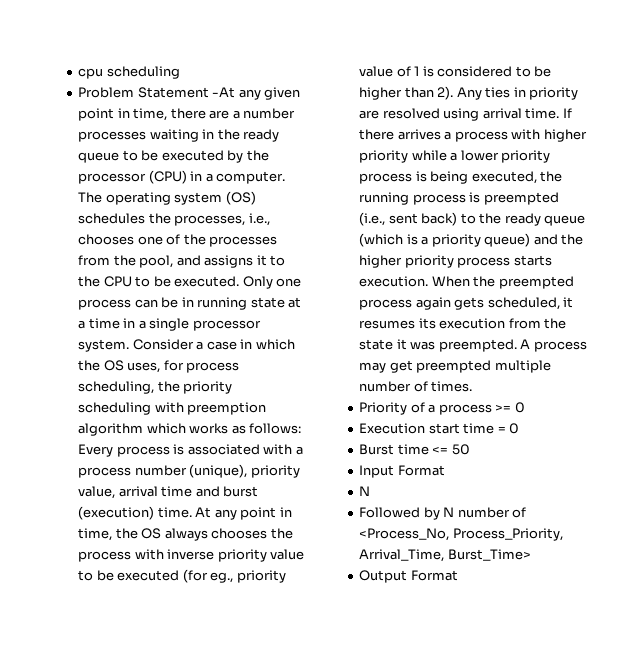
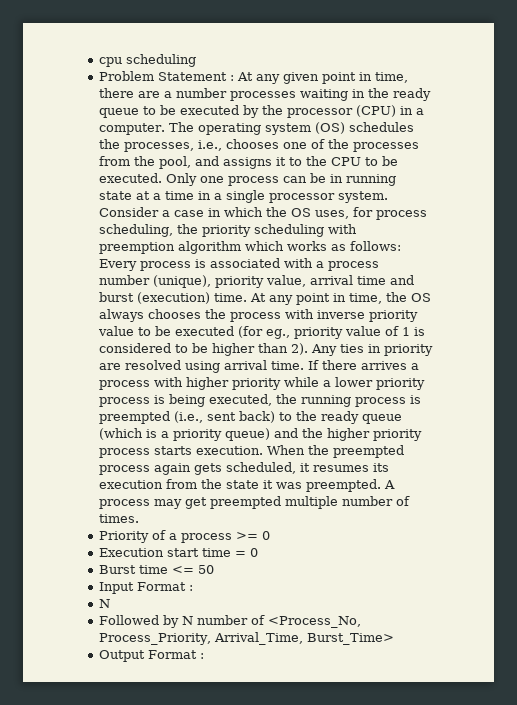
- Problem Statement -At any given point in time, there are a number processes waiting in the ready queue to be executed by the processor (CPU) in a computer.
+ Problem Statement : At any given point in time, there are a number processes waiting in the ready queue to be executed by the processor (CPU) in a computer.
- Input Format
+ Input Format :
- Output Format
+ Output Format :

